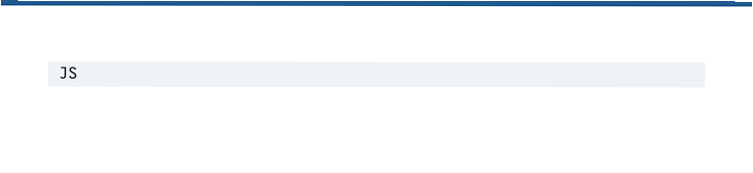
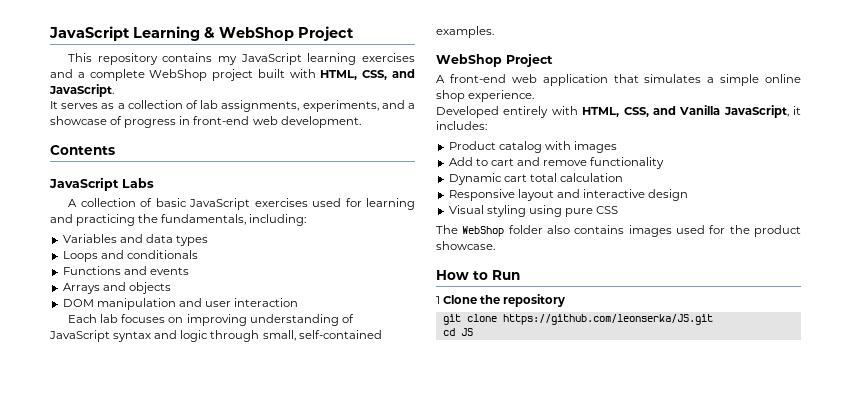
- JS
+ JavaScript Learning & WebShop Project
+ This repository contains my JavaScript learning exercises and a complete WebShop project built with HTML, CSS, and JavaScript.
+ It serves as a collection of lab assignments, experiments, and a showcase of progress in front-end web development.
+ Contents
+ JavaScript Labs
+ A collection of basic JavaScript exercises used for learning and practicing the fundamentals, including:
+ Variables and data types
+ Loops and conditionals
+ Functions and events
+ Arrays and objects
+ DOM manipulation and user interaction
+ Each lab focuses on improving understanding of JavaScript syntax and logic through small, self-contained examples.
+ WebShop Project
+ A front-end web application that simulates a simple online shop experience.
+ Developed entirely with HTML, CSS, and Vanilla JavaScript, it includes:
+ Product catalog with images
+ Add to cart and remove functionality
+ Dynamic cart total calculation
+ Responsive layout and interactive design
+ Visual styling using pure CSS
+ The WebShop folder also contains images used for the product showcase.
+ How to Run
+ 1 Clone the repository
+ git clone https://github.com/leonserka/JS.git
+ cd JS

